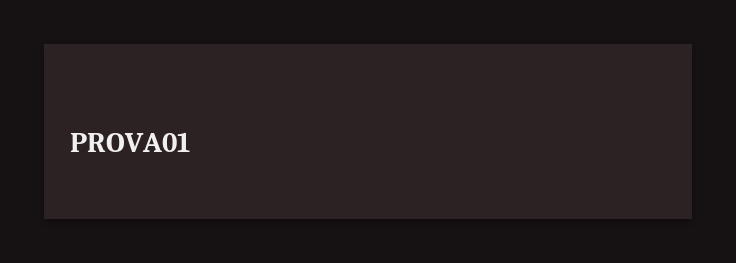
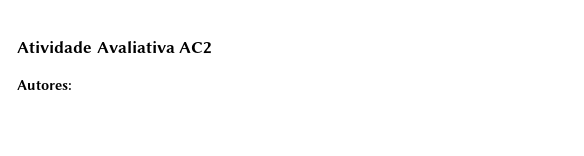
- PROVA01
+ Atividade Avaliativa AC2
+ Autores:

